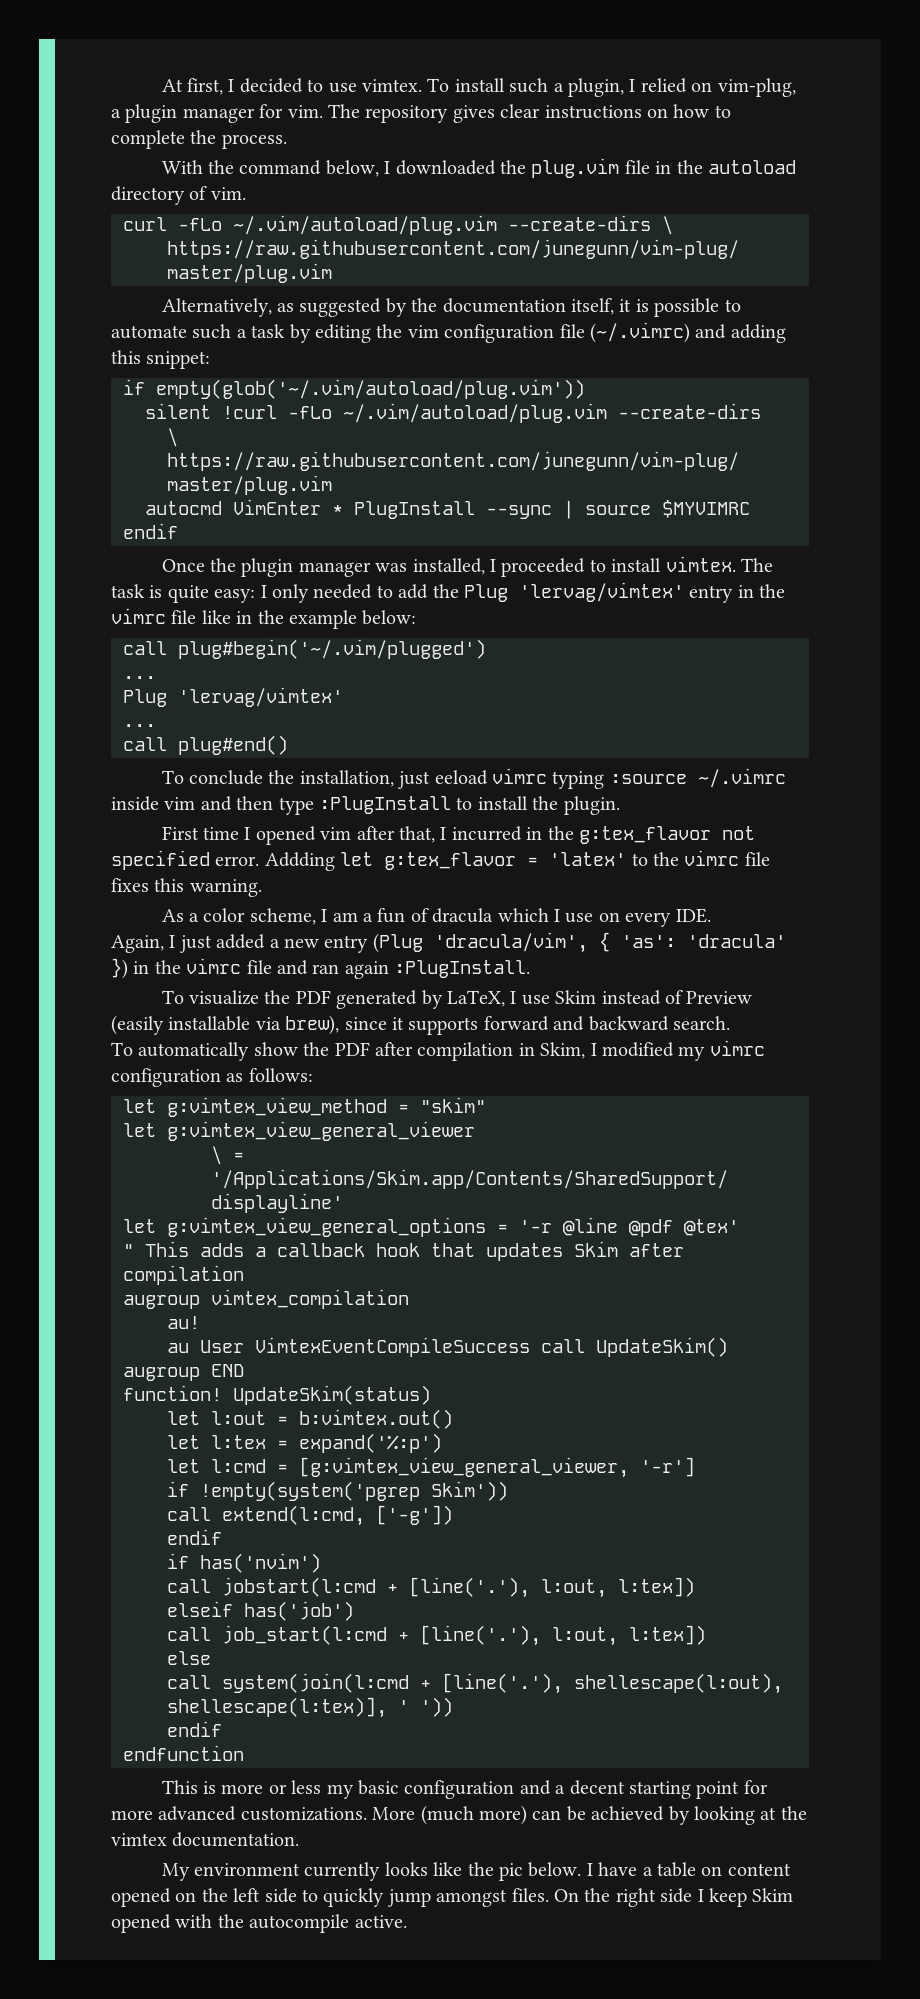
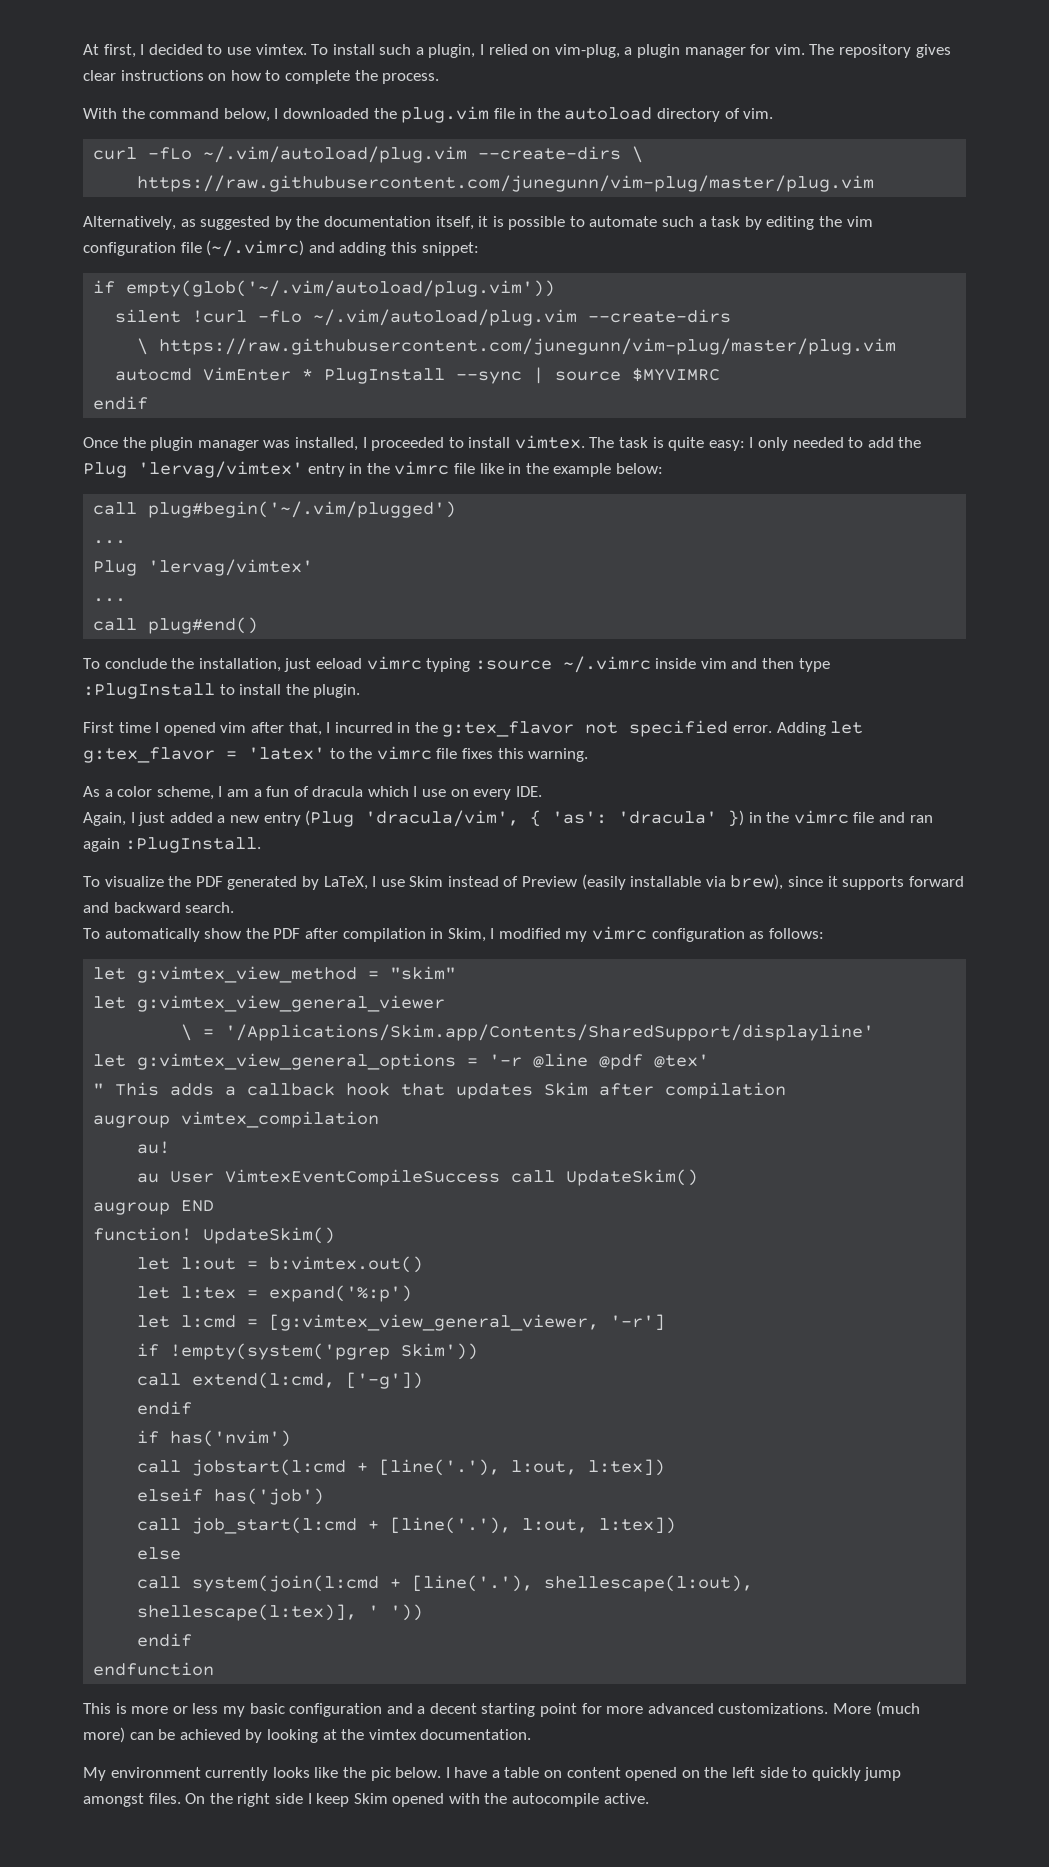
- Addding let g:tex_flavor = 'latex' to the vimrc file fixes this warning.
+ Adding let g:tex_flavor = 'latex' to the vimrc file fixes this warning.
- function! UpdateSkim(status)
+ function! UpdateSkim()

